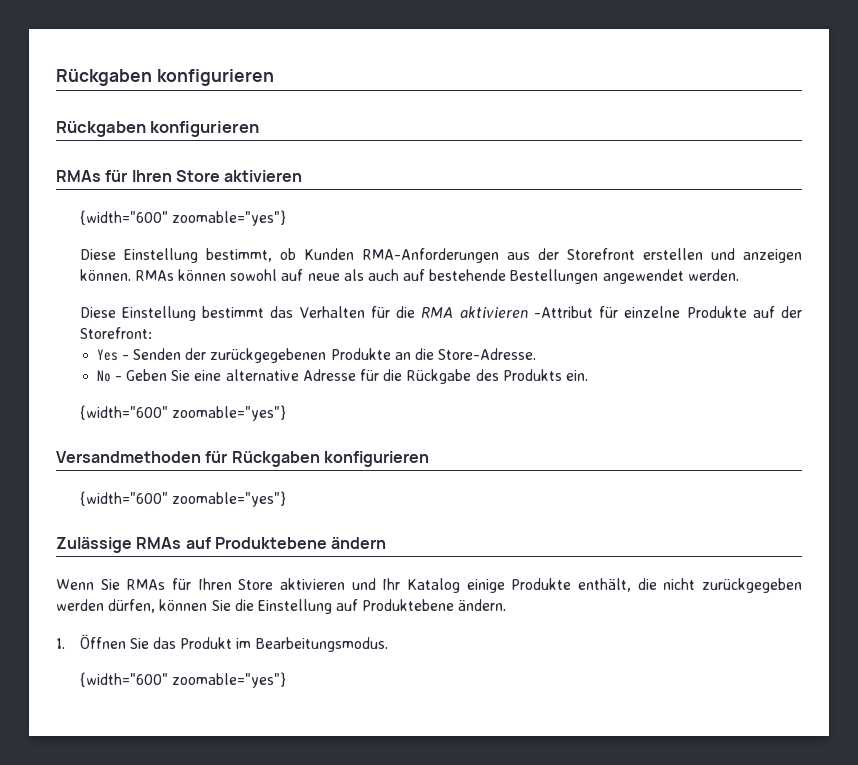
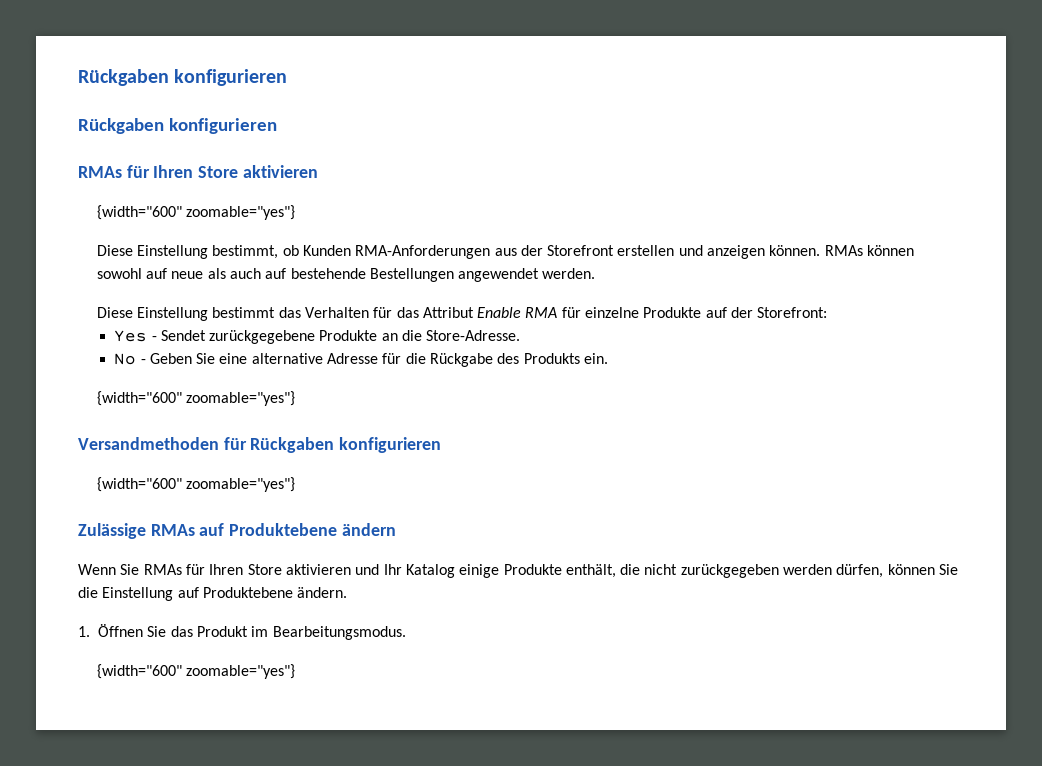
- Diese Einstellung bestimmt das Verhalten für die RMA aktivieren -Attribut für einzelne Produkte auf der Storefront:
+ Diese Einstellung bestimmt das Verhalten für das Attribut Enable RMA für einzelne Produkte auf der Storefront:
- Yes - Senden der zurückgegebenen Produkte an die Store-Adresse.
+ Yes - Sendet zurückgegebene Produkte an die Store-Adresse.

